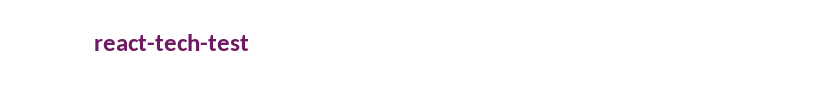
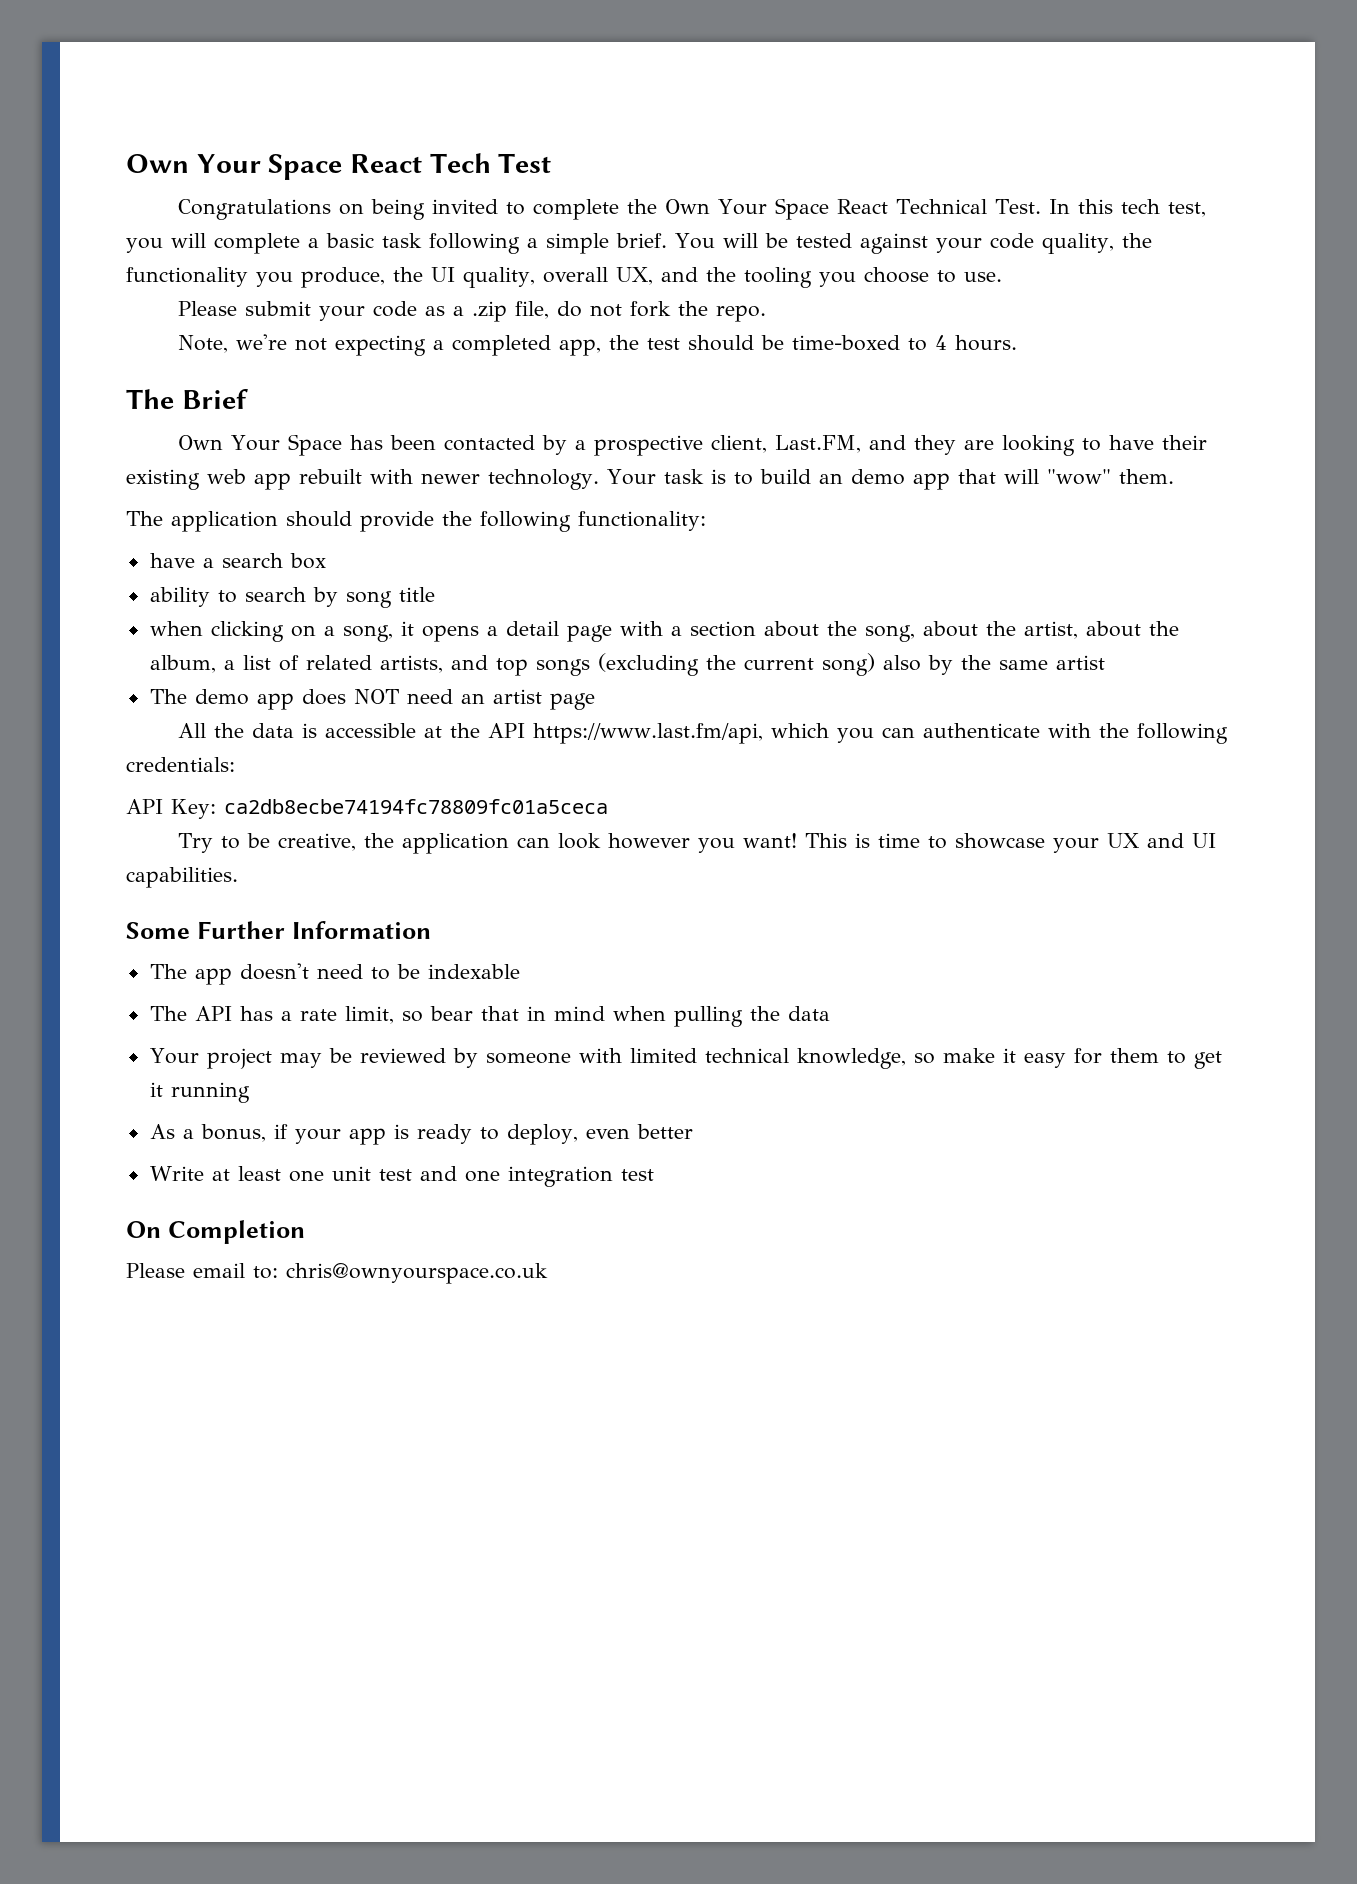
- react-tech-test
+ Own Your Space React Tech Test
+ Congratulations on being invited to complete the Own Your Space React Technical Test. In this tech test, you will complete a basic task following a simple brief. You will be tested against your code quality, the functionality you produce, the UI quality, overall UX, and the tooling you choose to use.
+ Please submit your code as a .zip file, do not fork the repo.
+ Note, we're not expecting a completed app, the test should be time-boxed to 4 hours.
+ The Brief
+ Own Your Space has been contacted by a prospective client, Last.FM, and they are looking to have their existing web app rebuilt with newer technology. Your task is to build an demo app that will "wow" them.
+ The application should provide the following functionality:
+ have a search box
+ ability to search by song title
+ when clicking on a song, it opens a detail page with a section about the song, about the artist, about the album, a list of related artists, and top songs (excluding the current song) also by the same artist
+ The demo app does NOT need an artist page
+ All the data is accessible at the API https://www.last.fm/api, which you can authenticate with the following credentials:
+ API Key: ca2db8ecbe74194fc78809fc01a5ceca
+ Try to be creative, the application can look however you want! This is time to showcase your UX and UI capabilities.
+ Some Further Information
+ The app doesn't need to be indexable
+ The API has a rate limit, so bear that in mind when pulling the data
+ Your project may be reviewed by someone with limited technical knowledge, so make it easy for them to get it running
+ As a bonus, if your app is ready to deploy, even better
+ Write at least one unit test and one integration test
+ On Completion
+ Please email to: chris@ownyourspace.co.uk

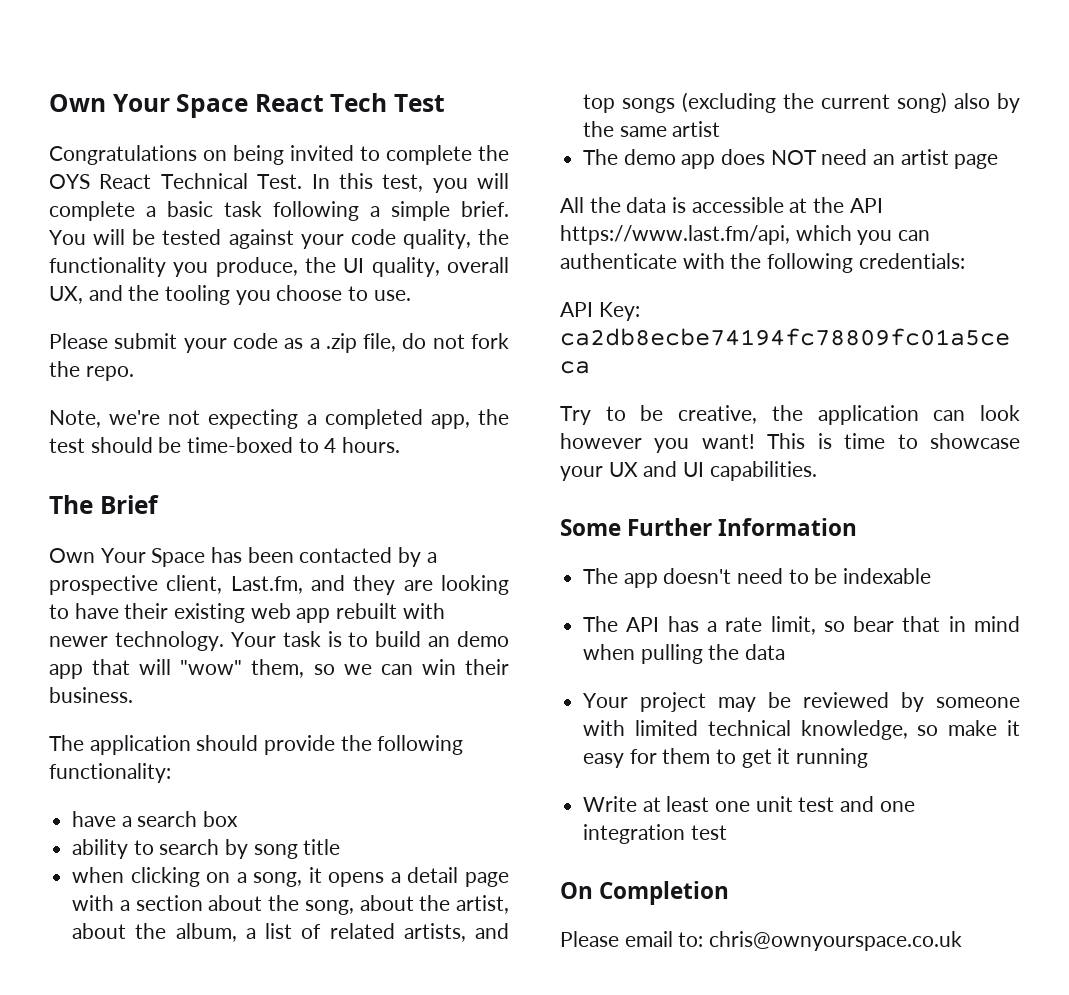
- Congratulations on being invited to complete the Own Your Space React Technical Test.
+ Congratulations on being invited to complete the OYS React Technical Test.
- In this tech test, you will complete a basic task following a simple brief.
+ In this test, you will complete a basic task following a simple brief.
- Own Your Space has been contacted by a prospective client, Last.FM, and they are looking to have their existing web app rebuilt with newer technology.
+ Own Your Space has been contacted by a prospective client, Last.fm, and they are looking to have their existing web app rebuilt with newer technology.
- Your task is to build an demo app that will "wow" them.
+ Your task is to build an demo app that will "wow" them, so we can win their business.
- As a bonus, if your app is ready to deploy, even better

